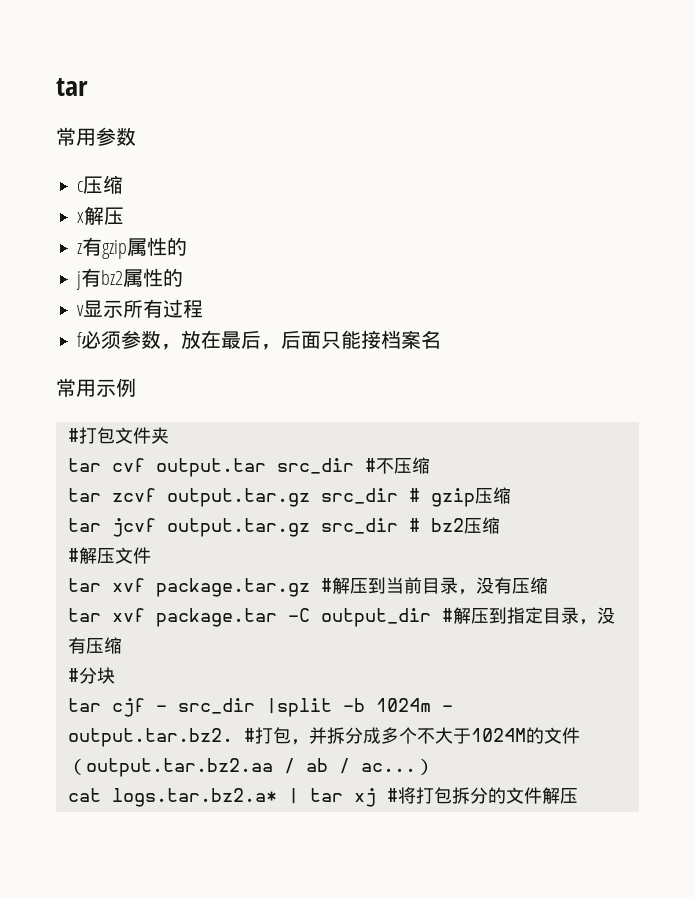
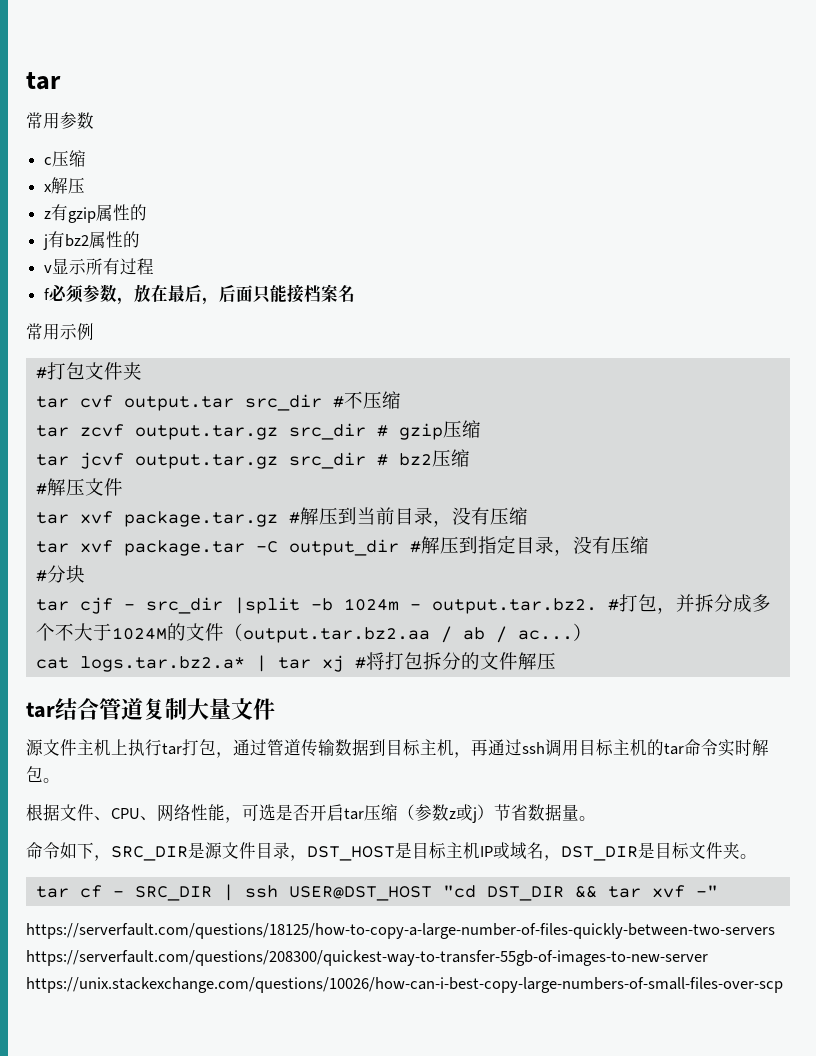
+ tar结合管道复制大量文件
+ 源文件主机上执行tar打包，通过管道传输数据到目标主机，再通过ssh调用目标主机的tar命令实时解包。
+ 根据文件、CPU、网络性能，可选是否开启tar压缩（参数z或j）节省数据量。
+ 命令如下，SRC_DIR是源文件目录，DST_HOST是目标主机IP或域名，DST_DIR是目标文件夹。
+ tar cf - SRC_DIR | ssh USER@DST_HOST "cd DST_DIR && tar xvf -"
+ https://serverfault.com/questions/18125/how-to-copy-a-large-number-of-files-quickly-between-two-servers https://serverfault.com/questions/208300/quickest-way-to-transfer-55gb-of-images-to-new-server https://unix.stackexchange.com/questions/10026/how-can-i-best-copy-large-numbers-of-small-files-over-scp

